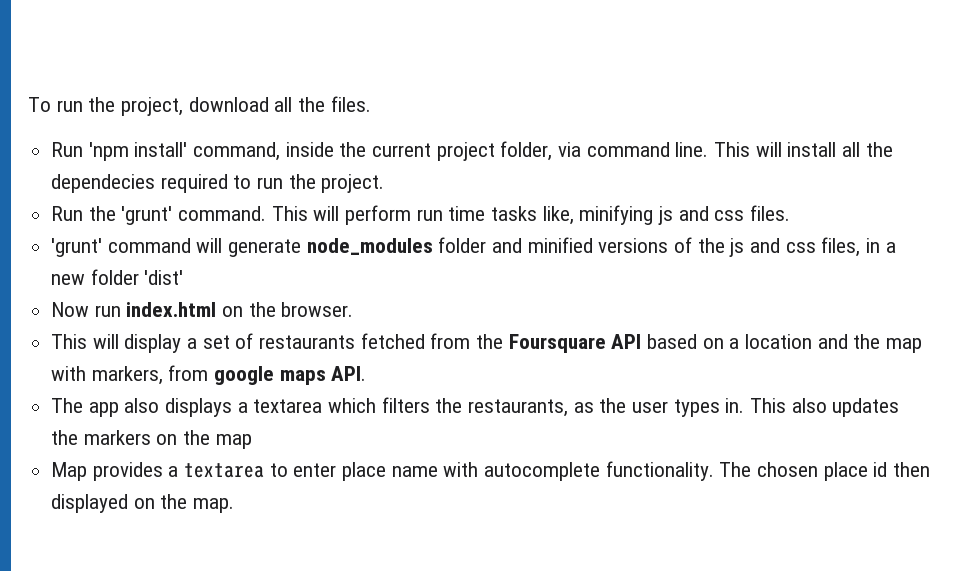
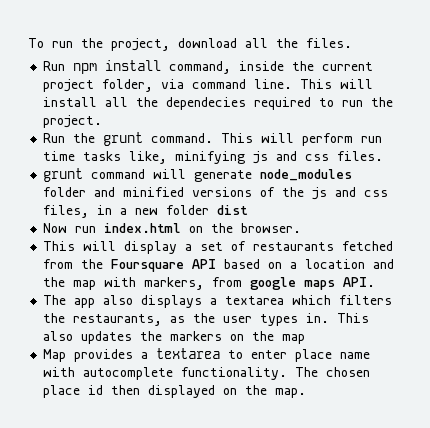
- Run 'npm install' command, inside the current project folder, via command line.
+ Run npm install command, inside the current project folder, via command line.
- Run the 'grunt' command.
+ Run the grunt command.
- 'grunt' command will generate node_modules folder and minified versions of the js and css files, in a new folder 'dist'
+ grunt command will generate node_modules folder and minified versions of the js and css files, in a new folder dist

